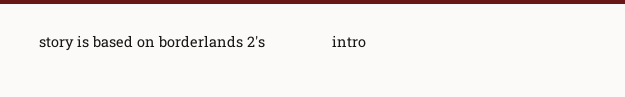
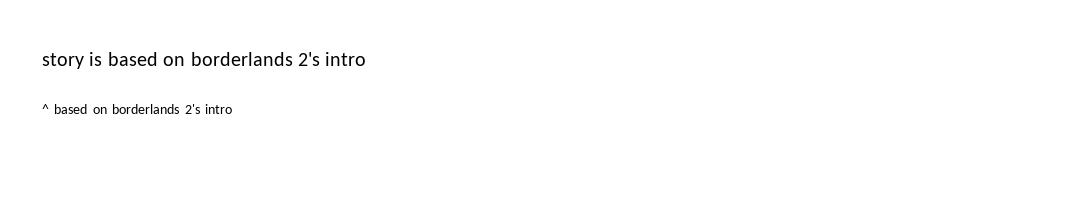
+ ^ based on borderlands 2's intro

